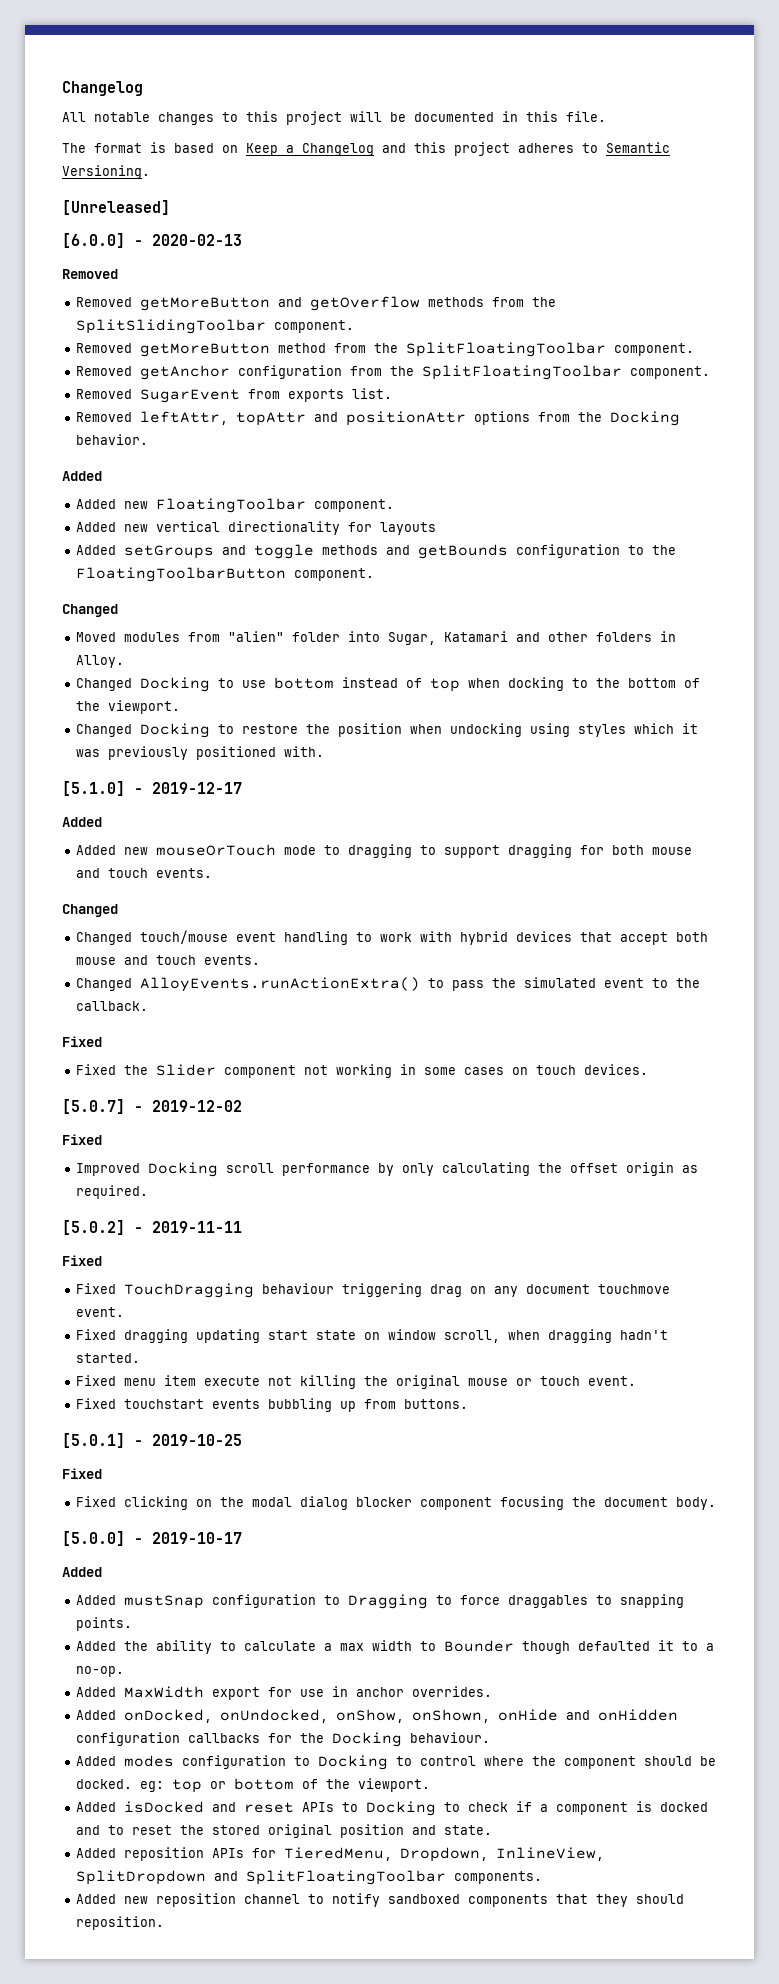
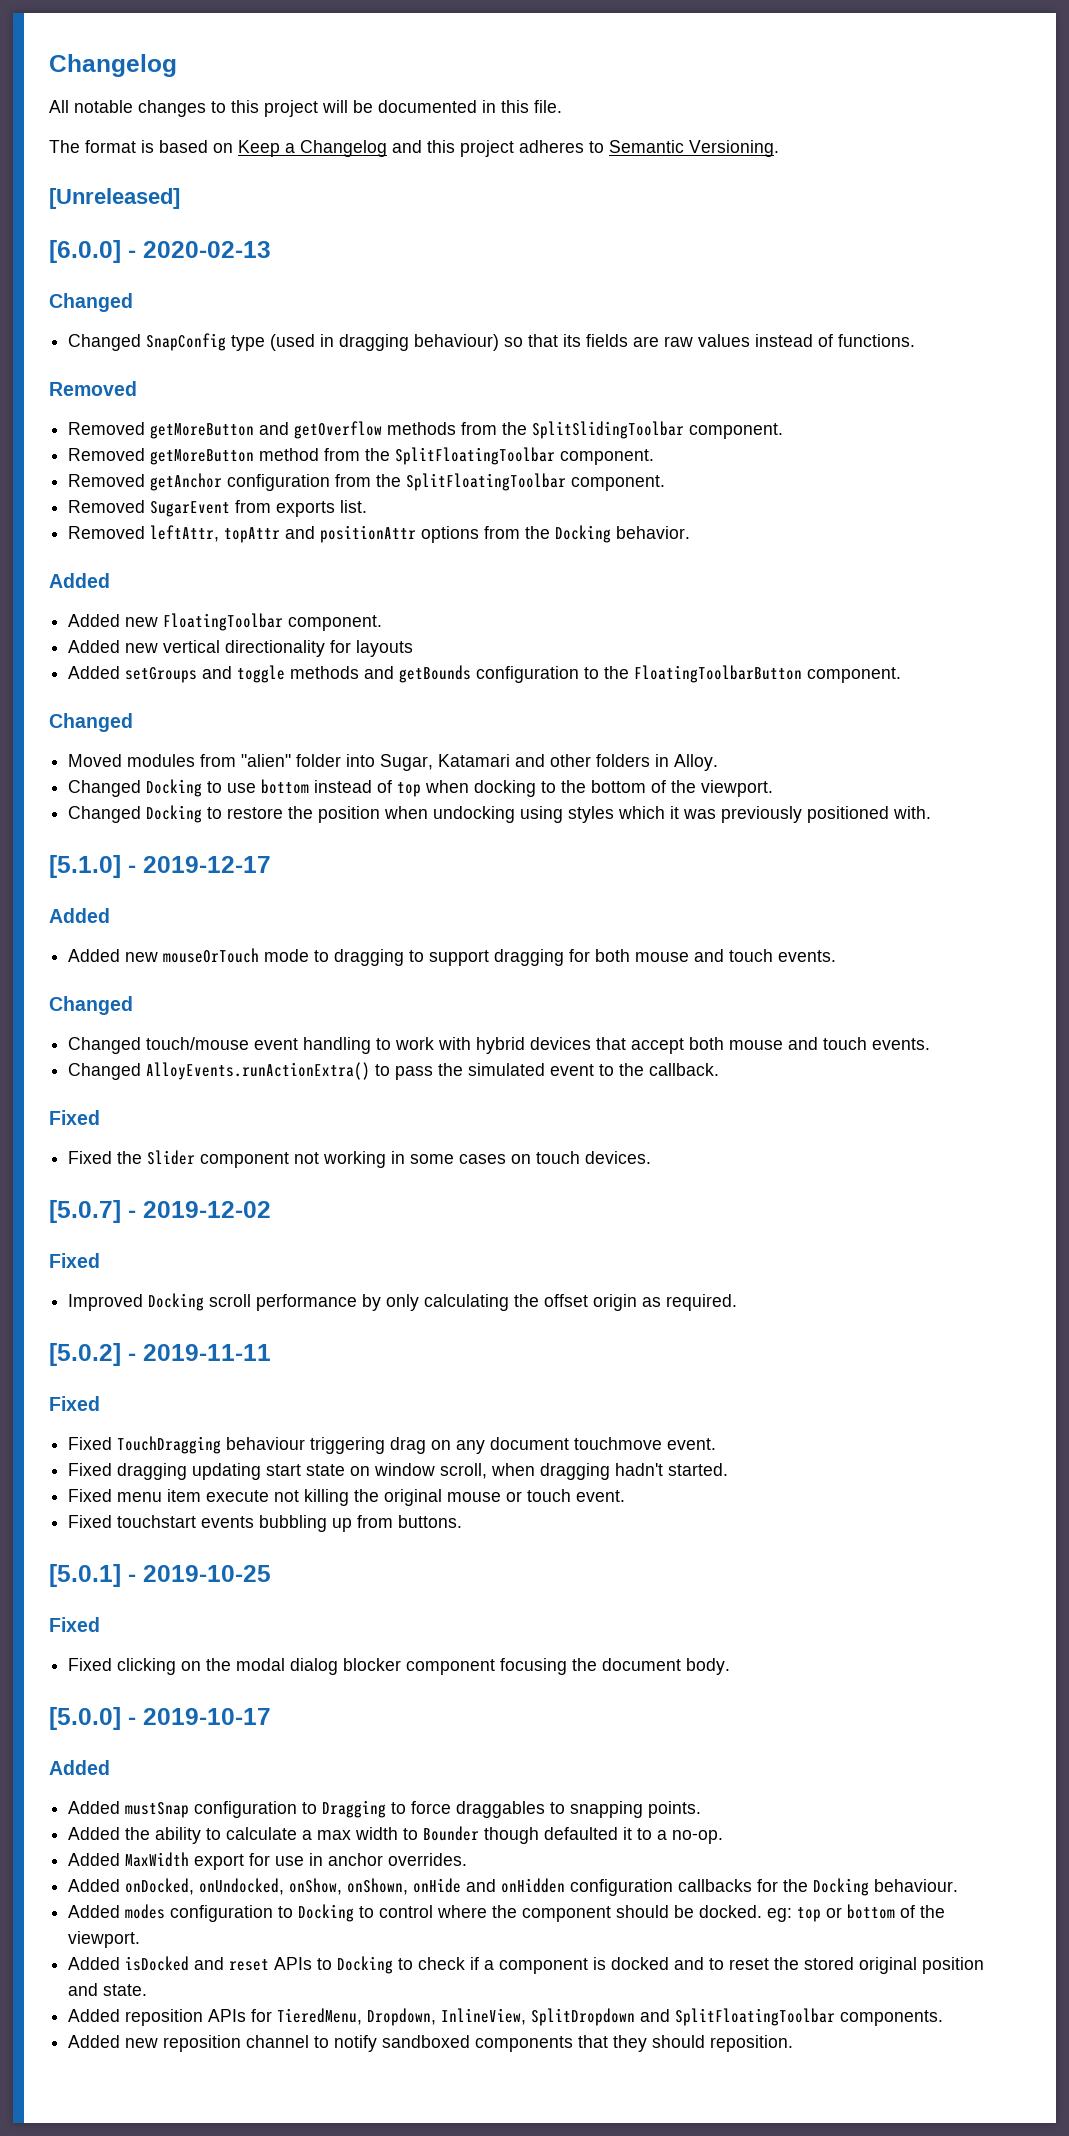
  [6.0.0] - 2020-02-13
+ Changed
+ Changed SnapConfig type (used in dragging behaviour) so that its fields are raw values instead of functions.

